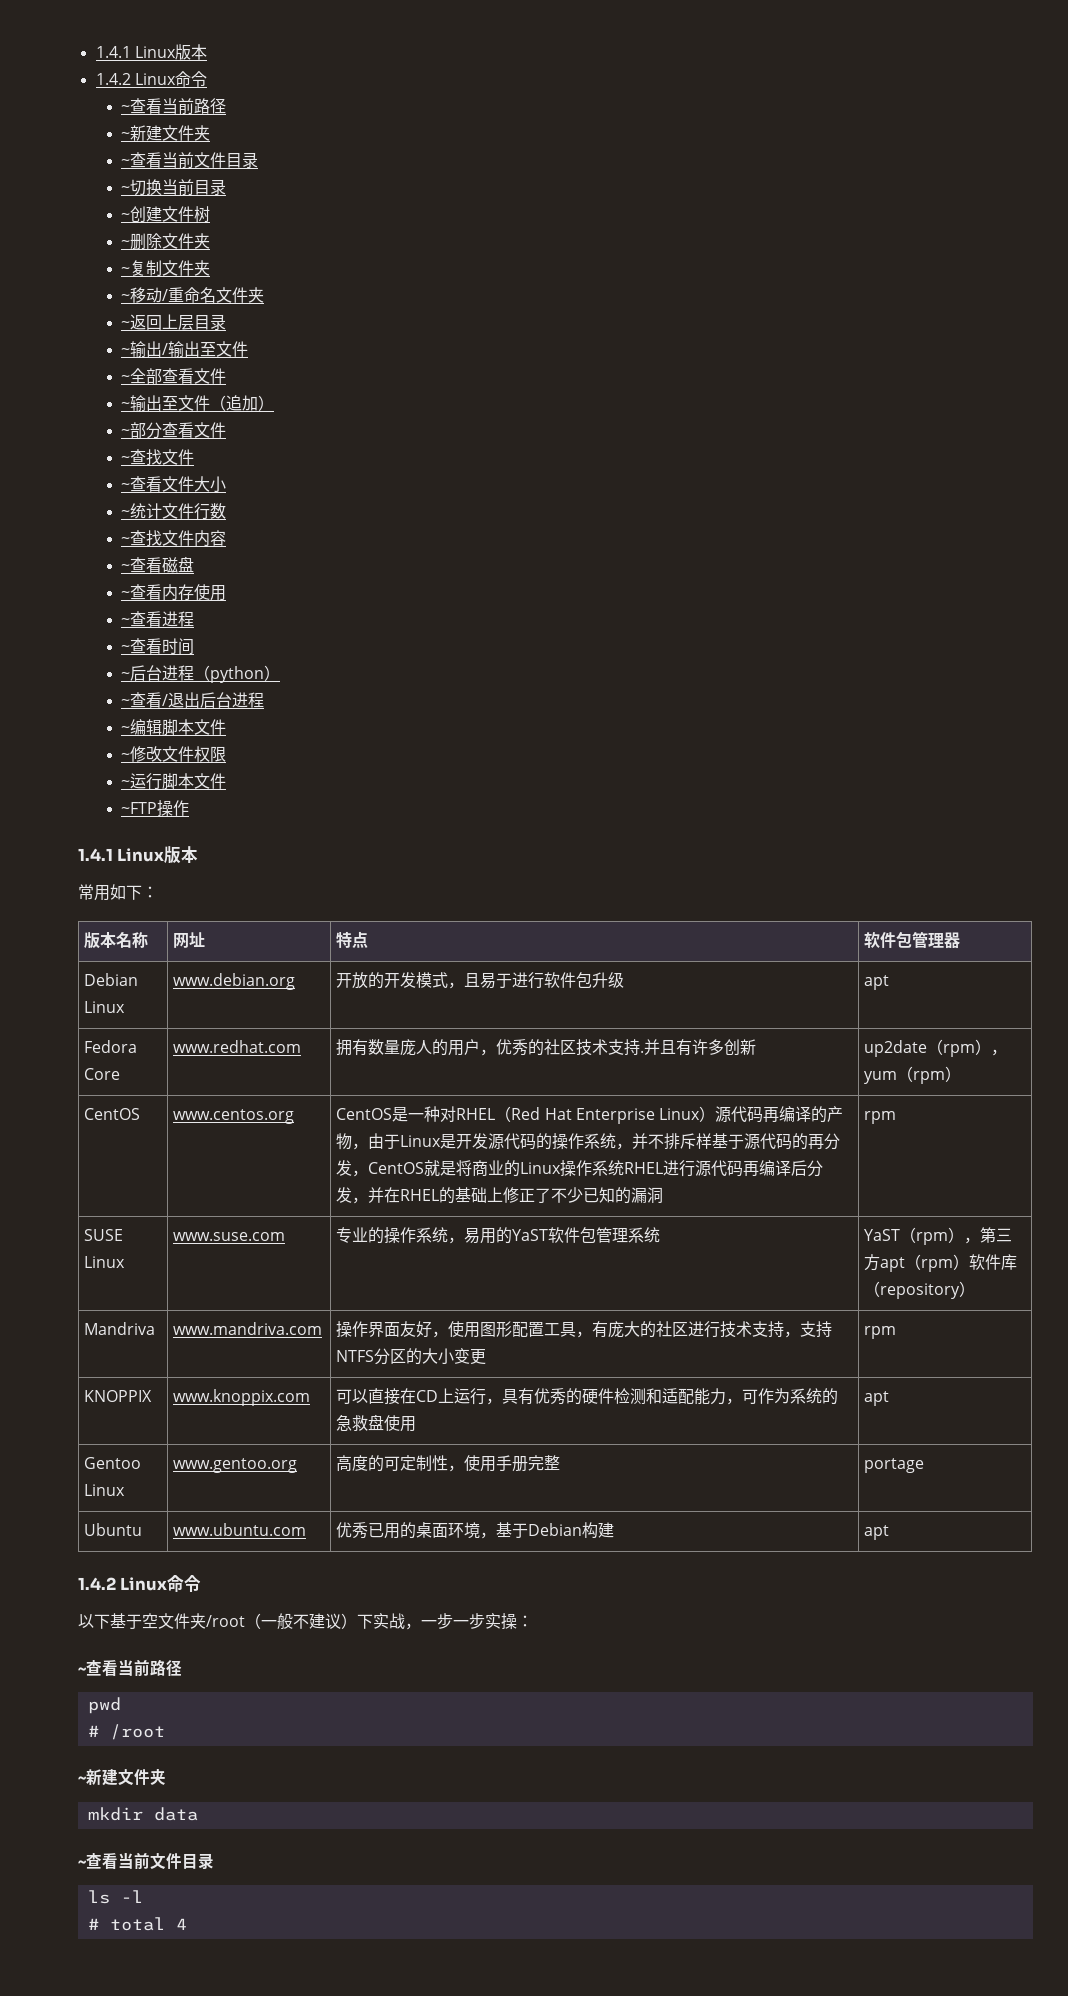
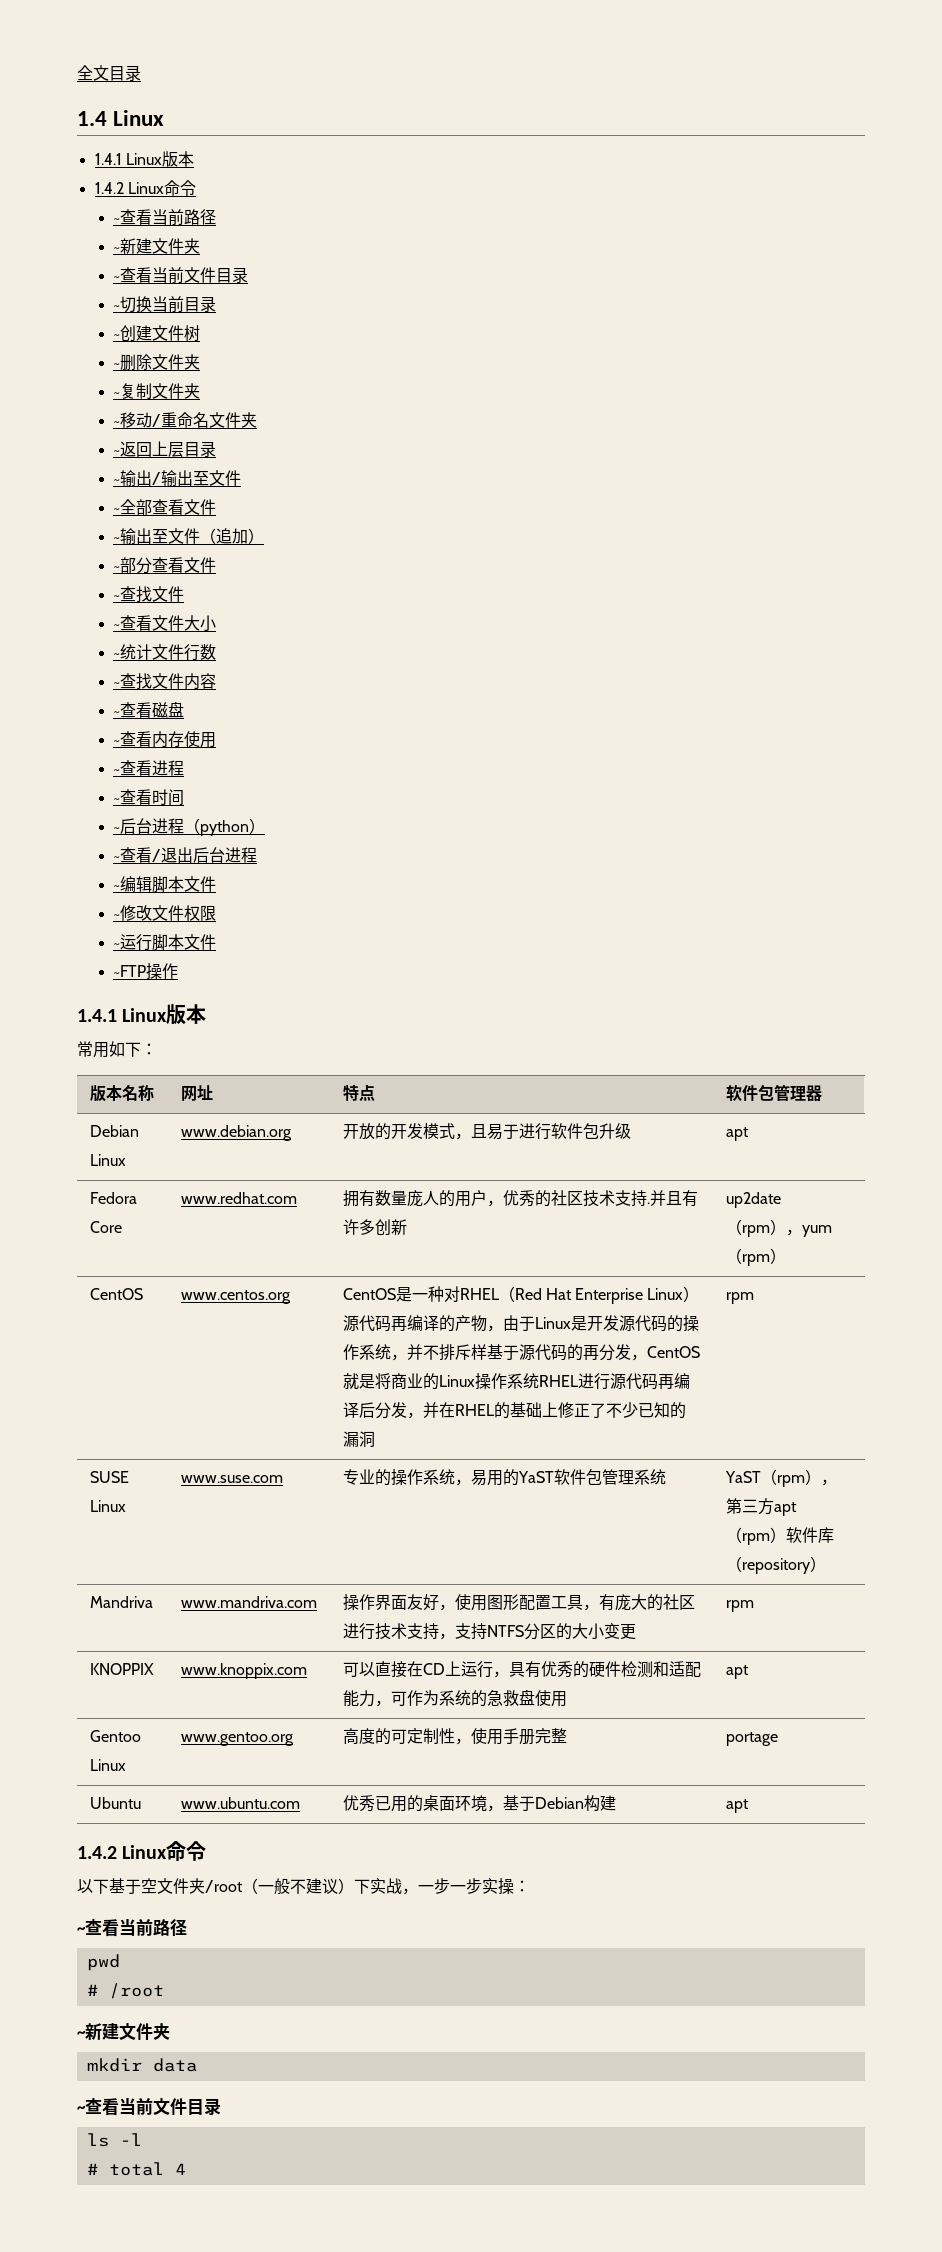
+ 全文目录
+ 1.4 Linux

